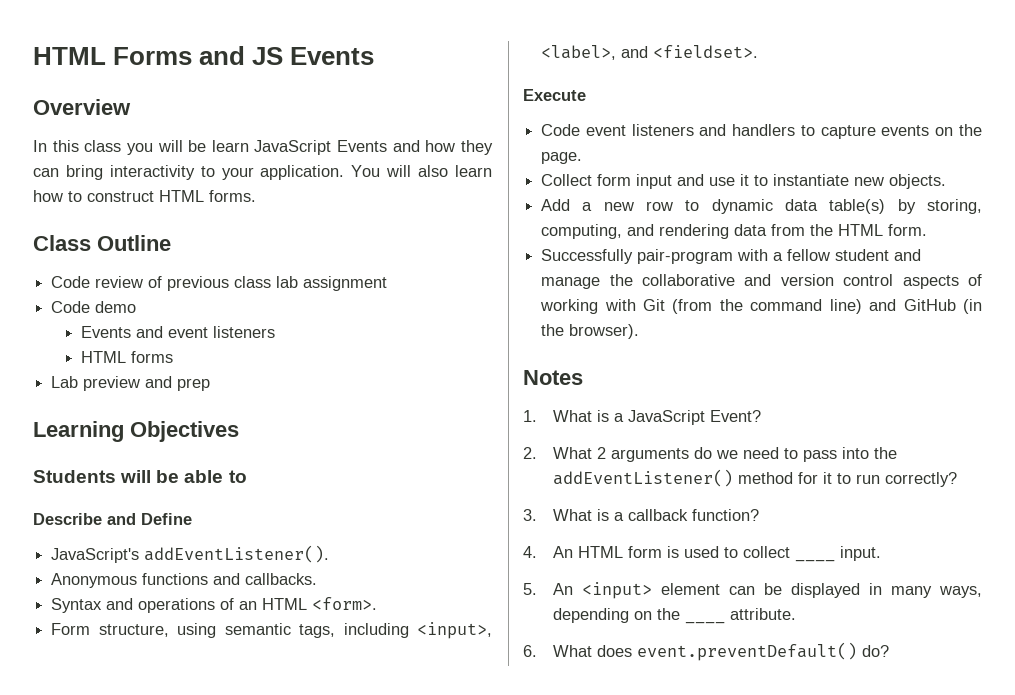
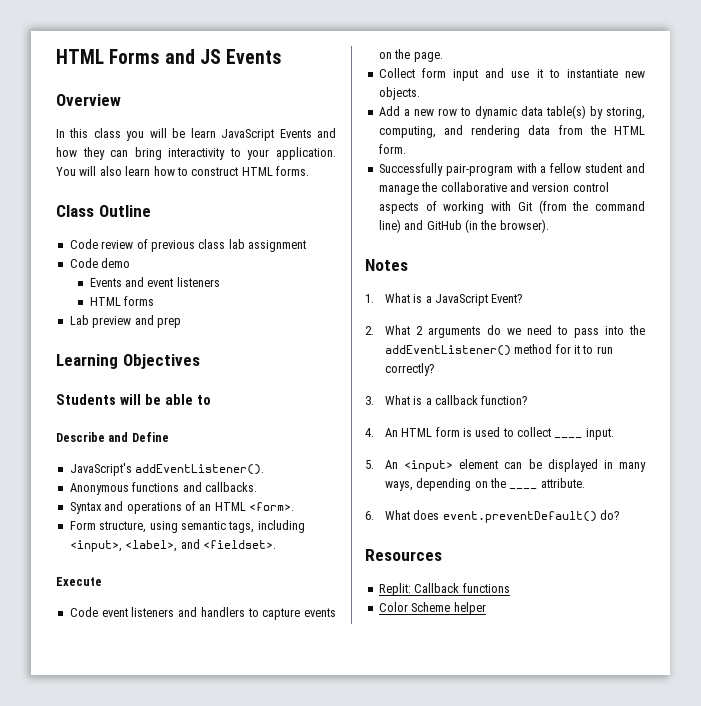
+ Resources
+ Replit: Callback functions
+ Color Scheme helper

